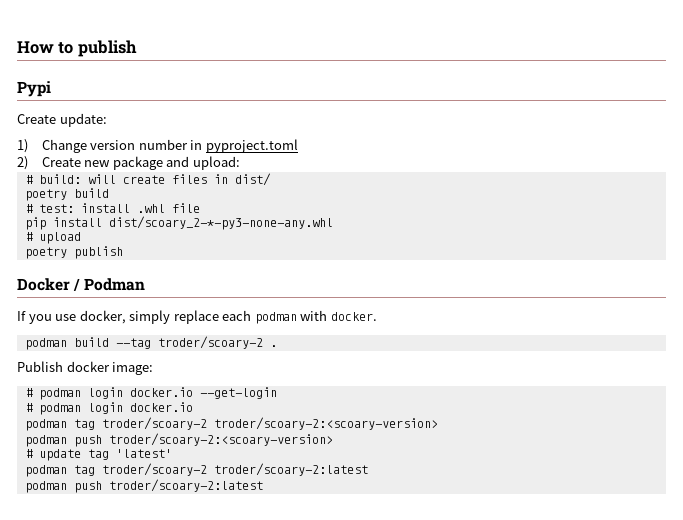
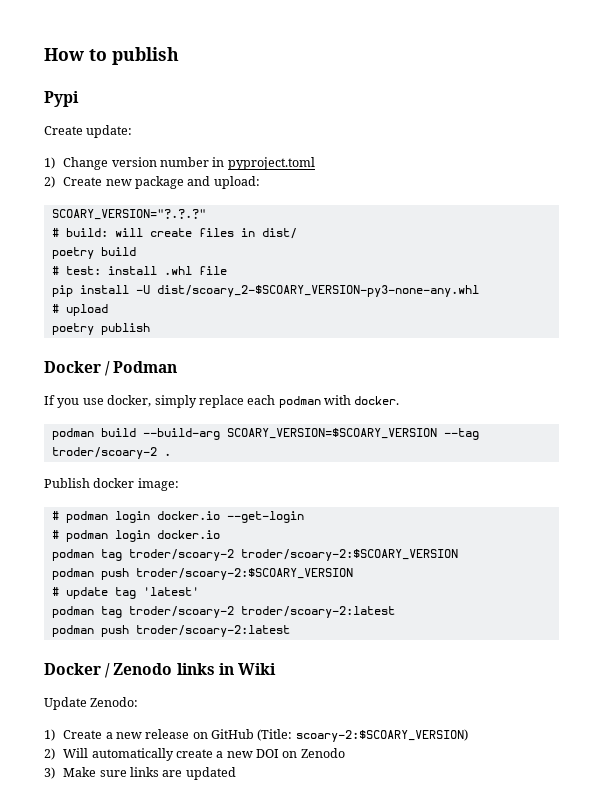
+ SCOARY_VERSION="?.?.?"
- pip install dist/scoary_2-*-py3-none-any.whl
+ pip install -U dist/scoary_2-$SCOARY_VERSION-py3-none-any.whl
- podman build --tag troder/scoary-2 .
+ podman build --build-arg SCOARY_VERSION=$SCOARY_VERSION --tag troder/scoary-2 .
- podman tag troder/scoary-2 troder/scoary-2:<scoary-version>
- podman push troder/scoary-2:<scoary-version>
+ podman tag troder/scoary-2 troder/scoary-2:$SCOARY_VERSION
+ podman push troder/scoary-2:$SCOARY_VERSION
+ Docker / Zenodo links in Wiki
+ Update Zenodo:
+ 1) Create a new release on GitHub (Title: scoary-2:$SCOARY_VERSION)
+ 2) Will automatically create a new DOI on Zenodo
+ 3) Make sure links are updated

